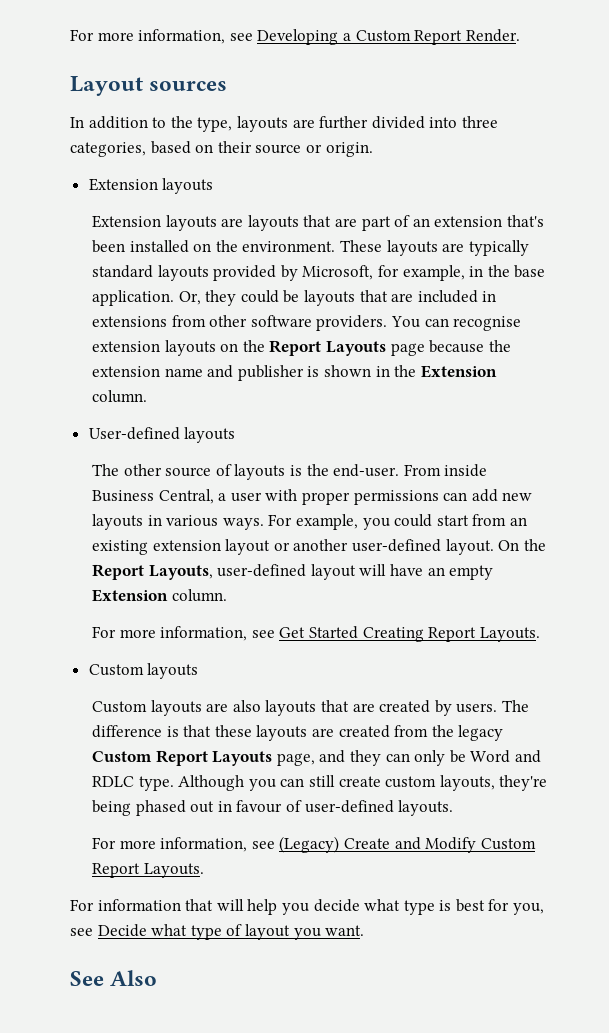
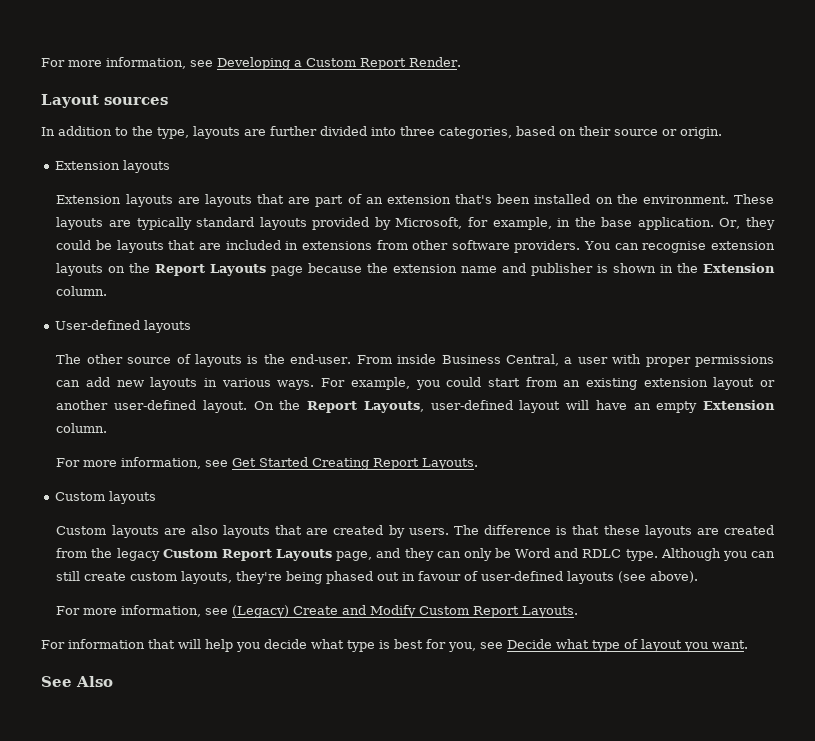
- Although you can still create custom layouts, they're being phased out in favour of user-defined layouts.
+ Although you can still create custom layouts, they're being phased out in favour of user-defined layouts (see above).

